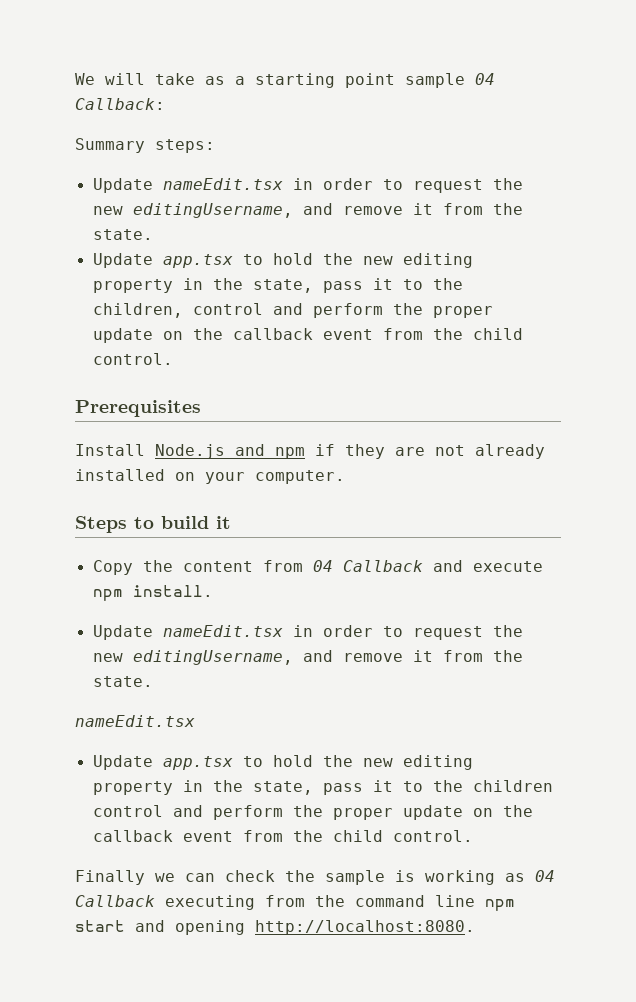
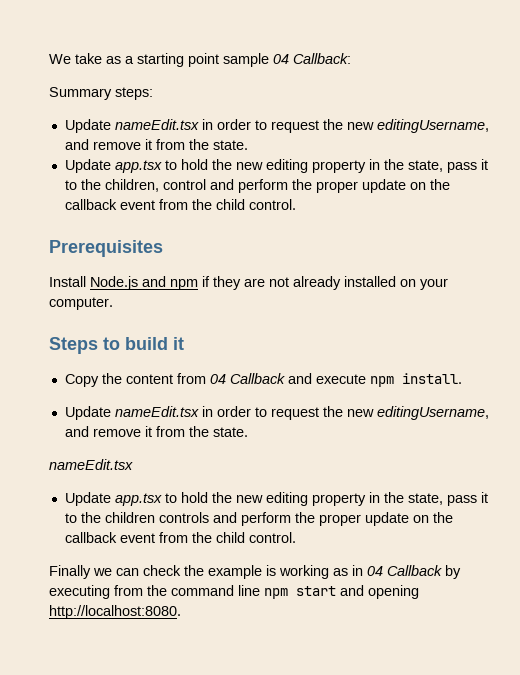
- We will take as a starting point sample 04 Callback:
+ We take as a starting point sample 04 Callback:
- Update app.tsx to hold the new editing property in the state, pass it to the children control and perform the proper update on the callback event from the child control.
+ Update app.tsx to hold the new editing property in the state, pass it to the children controls and perform the proper update on the callback event from the child control.
- Finally we can check the sample is working as 04 Callback executing from the command line npm start and opening http://localhost:8080.
+ Finally we can check the example is working as in 04 Callback by executing from the command line npm start and opening http://localhost:8080.

